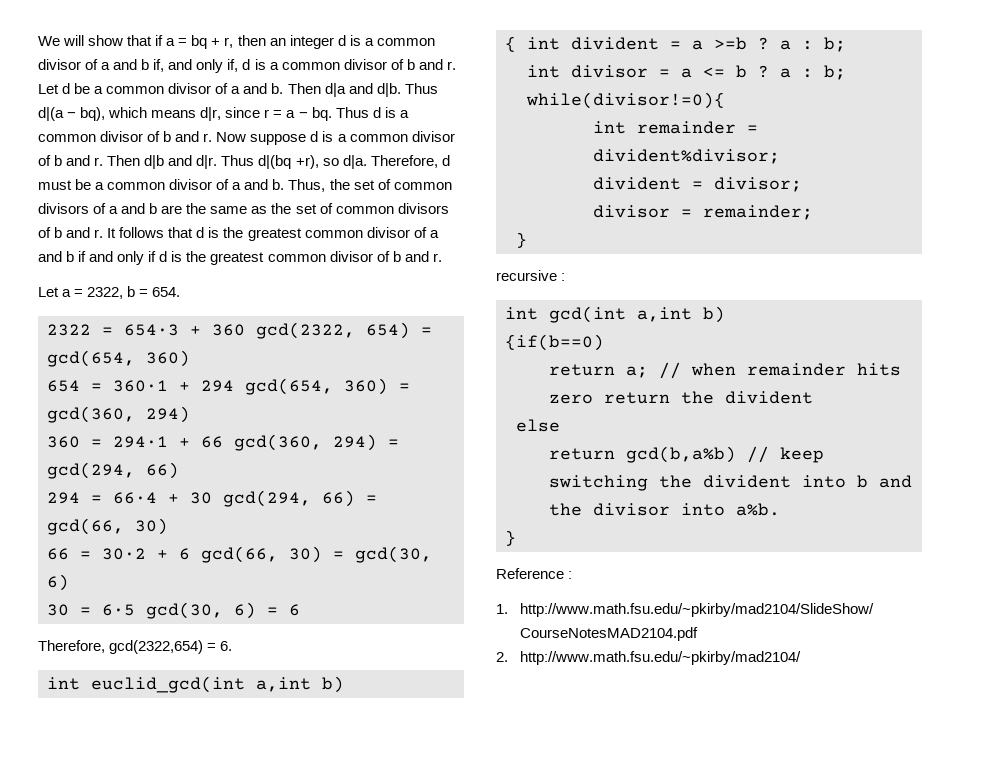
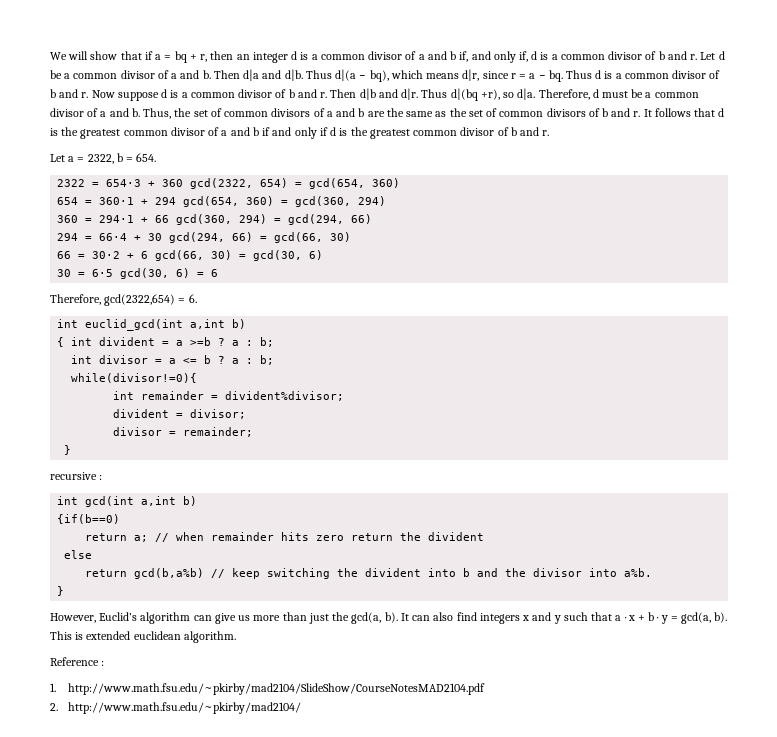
+ However, Euclid’s algorithm can give us more than just the gcd(a, b). It can also find integers x and y such that a · x + b · y = gcd(a, b). This is extended euclidean algorithm.

